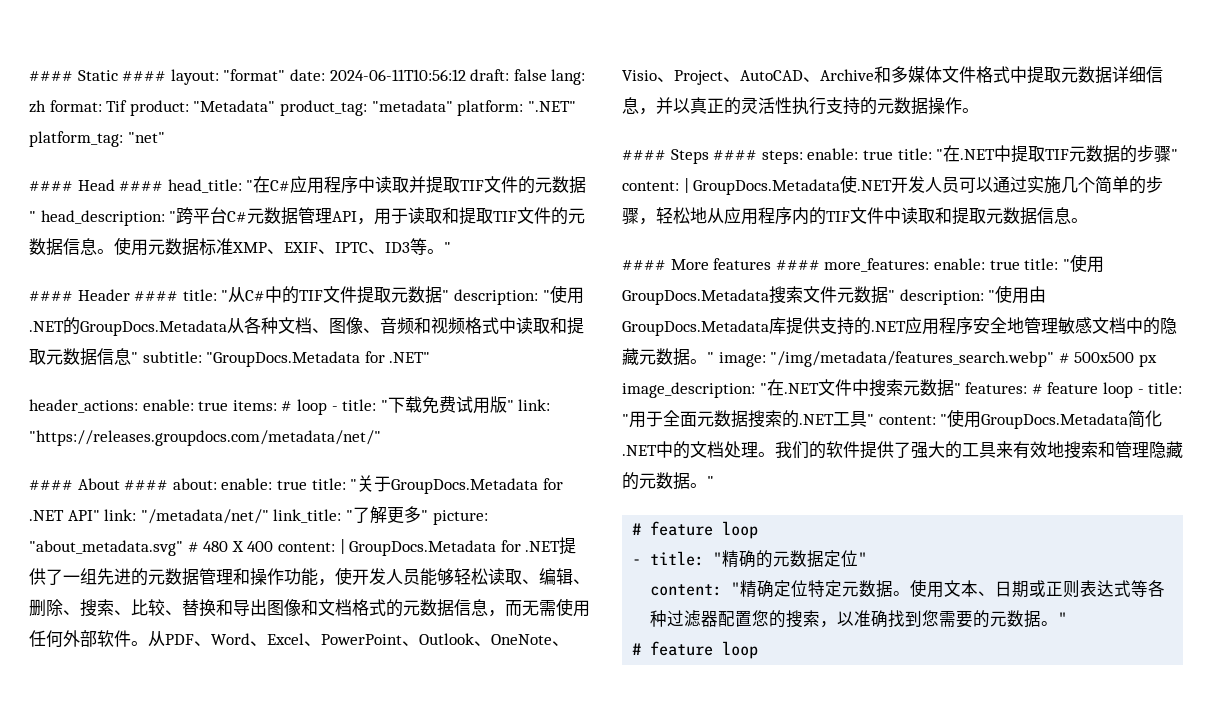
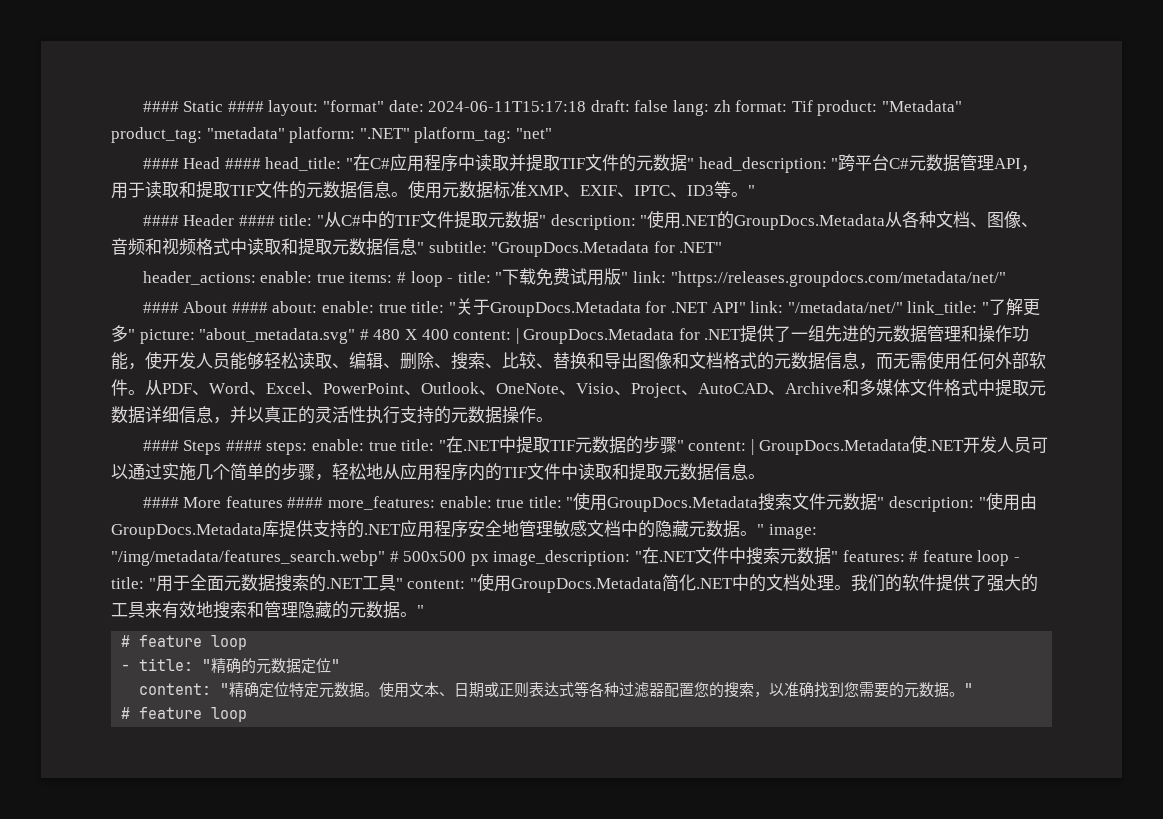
- #### Static #### layout: "format" date: 2024-06-11T10:56:12 draft: false lang: zh format: Tif product: "Metadata" product_tag: "metadata" platform: ".NET" platform_tag: "net"
+ #### Static #### layout: "format" date: 2024-06-11T15:17:18 draft: false lang: zh format: Tif product: "Metadata" product_tag: "metadata" platform: ".NET" platform_tag: "net"

